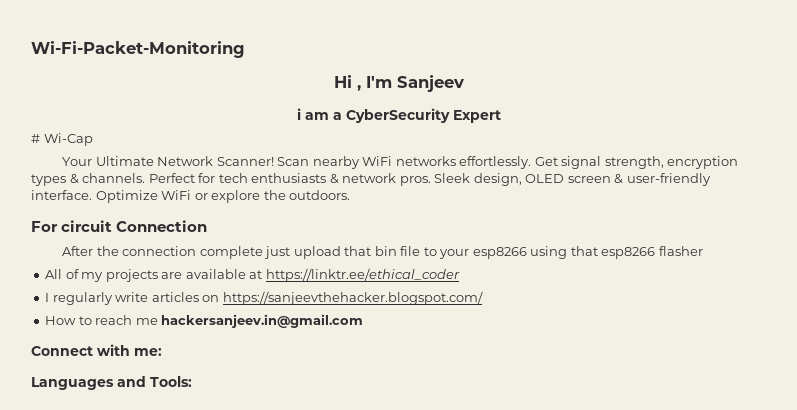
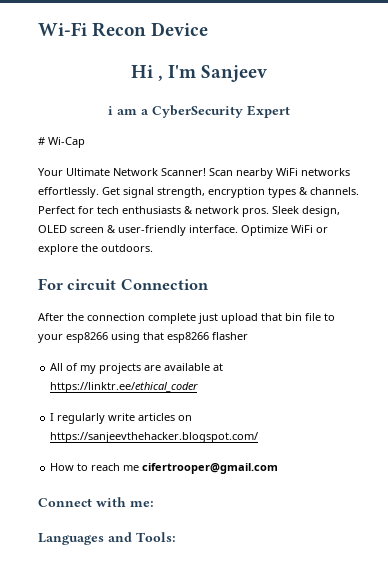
- Wi-Fi-Packet-Monitoring
+ Wi-Fi Recon Device
- How to reach me hackersanjeev.in@gmail.com
+ How to reach me cifertrooper@gmail.com

